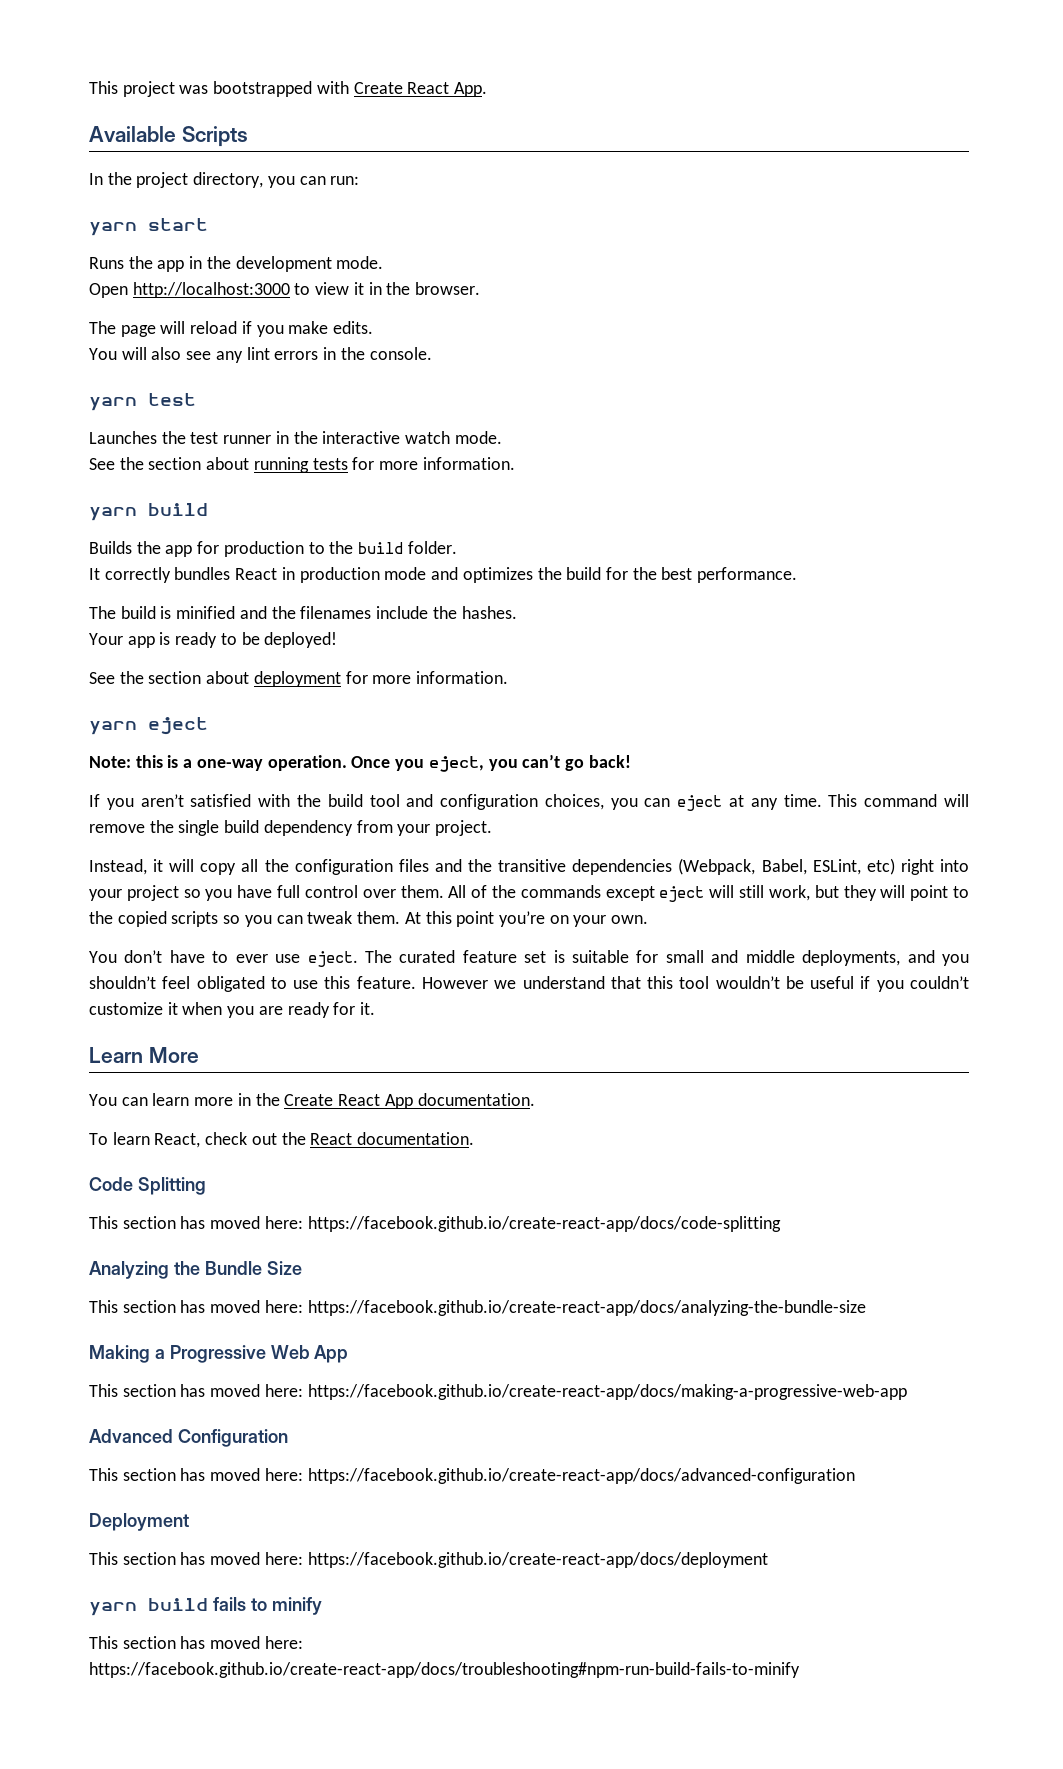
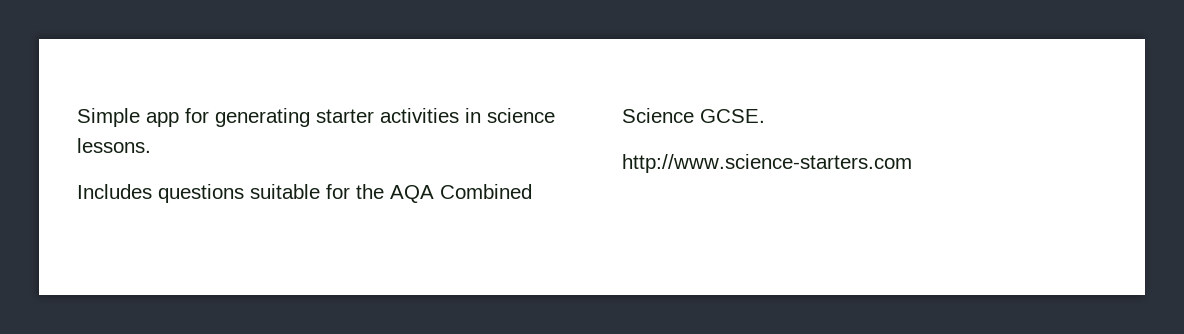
- This project was bootstrapped with Create React App.
- Available Scripts
- In the project directory, you can run:
- yarn start
- Runs the app in the development mode.
- Open http://localhost:3000 to view it in the browser.
- The page will reload if you make edits.
- You will also see any lint errors in the console.
- yarn test
- Launches the test runner in the interactive watch mode.
- See the section about running tests for more information.
- yarn build
- Builds the app for production to the build folder.
- It correctly bundles React in production mode and optimizes the build for the best performance.
- The build is minified and the filenames include the hashes.
- Your app is ready to be deployed!
- See the section about deployment for more information.
- yarn eject
- Note: this is a one-way operation. Once you eject, you can’t go back!
- If you aren’t satisfied with the build tool and configuration choices, you can eject at any time. This command will remove the single build dependency from your project.
- Instead, it will copy all the configuration files and the transitive dependencies (Webpack, Babel, ESLint, etc) right into your project so you have full control over them. All of the commands except eject will still work, but they will point to the copied scripts so you can tweak them. At this point you’re on your own.
- You don’t have to ever use eject. The curated feature set is suitable for small and middle deployments, and you shouldn’t feel obligated to use this feature. However we understand that this tool wouldn’t be useful if you couldn’t customize it when you are ready for it.
- Learn More
- You can learn more in the Create React App documentation.
- To learn React, check out the React documentation.
- Code Splitting
- This section has moved here: https://facebook.github.io/create-react-app/docs/code-splitting
- Analyzing the Bundle Size
- This section has moved here: https://facebook.github.io/create-react-app/docs/analyzing-the-bundle-size
- Making a Progressive Web App
- This section has moved here: https://facebook.github.io/create-react-app/docs/making-a-progressive-web-app
- Advanced Configuration
- This section has moved here: https://facebook.github.io/create-react-app/docs/advanced-configuration
- Deployment
- This section has moved here: https://facebook.github.io/create-react-app/docs/deployment
- yarn build fails to minify
- This section has moved here: https://facebook.github.io/create-react-app/docs/troubleshooting#npm-run-build-fails-to-minify
+ Simple app for generating starter activities in science lessons.
+ Includes questions suitable for the AQA Combined Science GCSE.
+ http://www.science-starters.com

